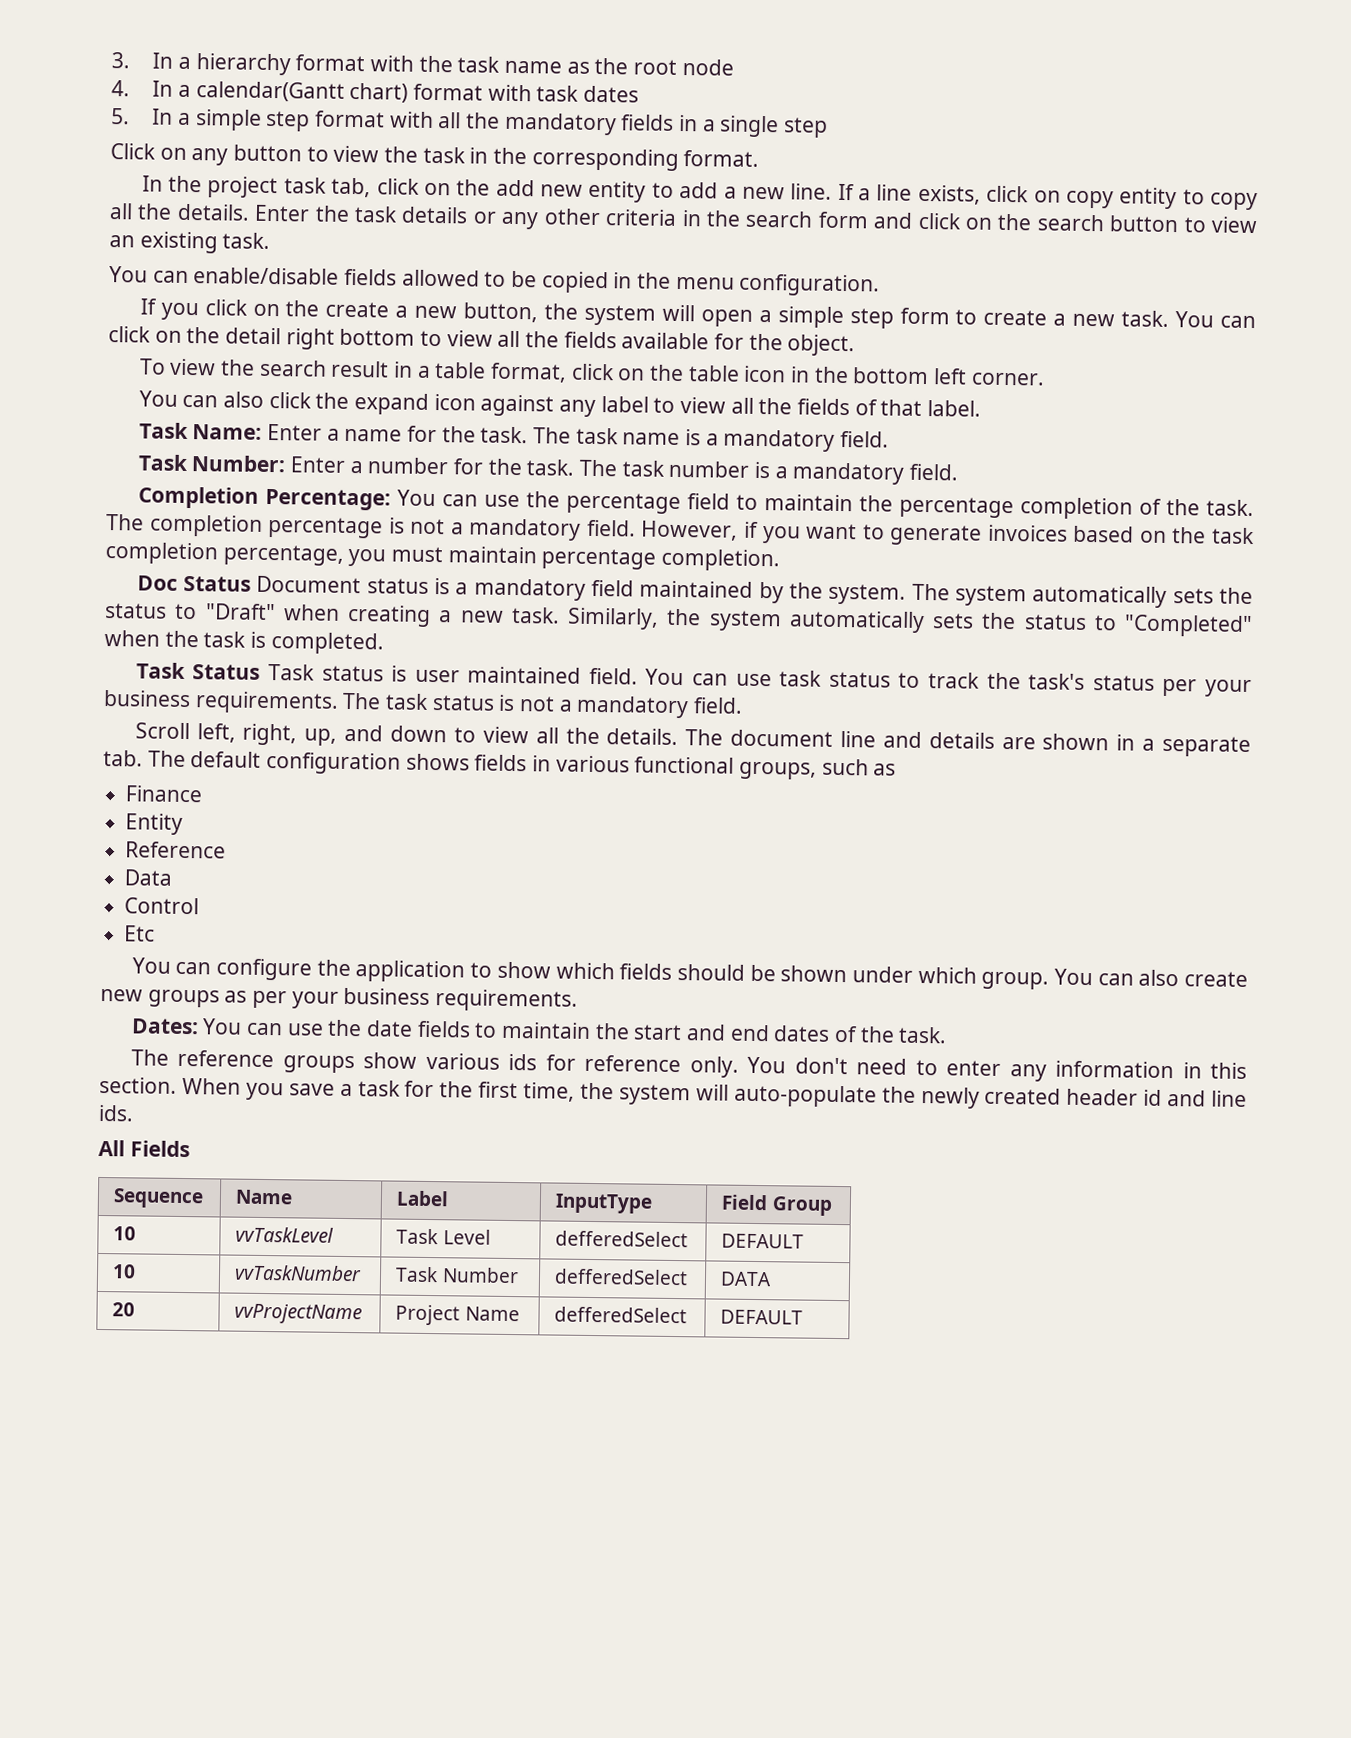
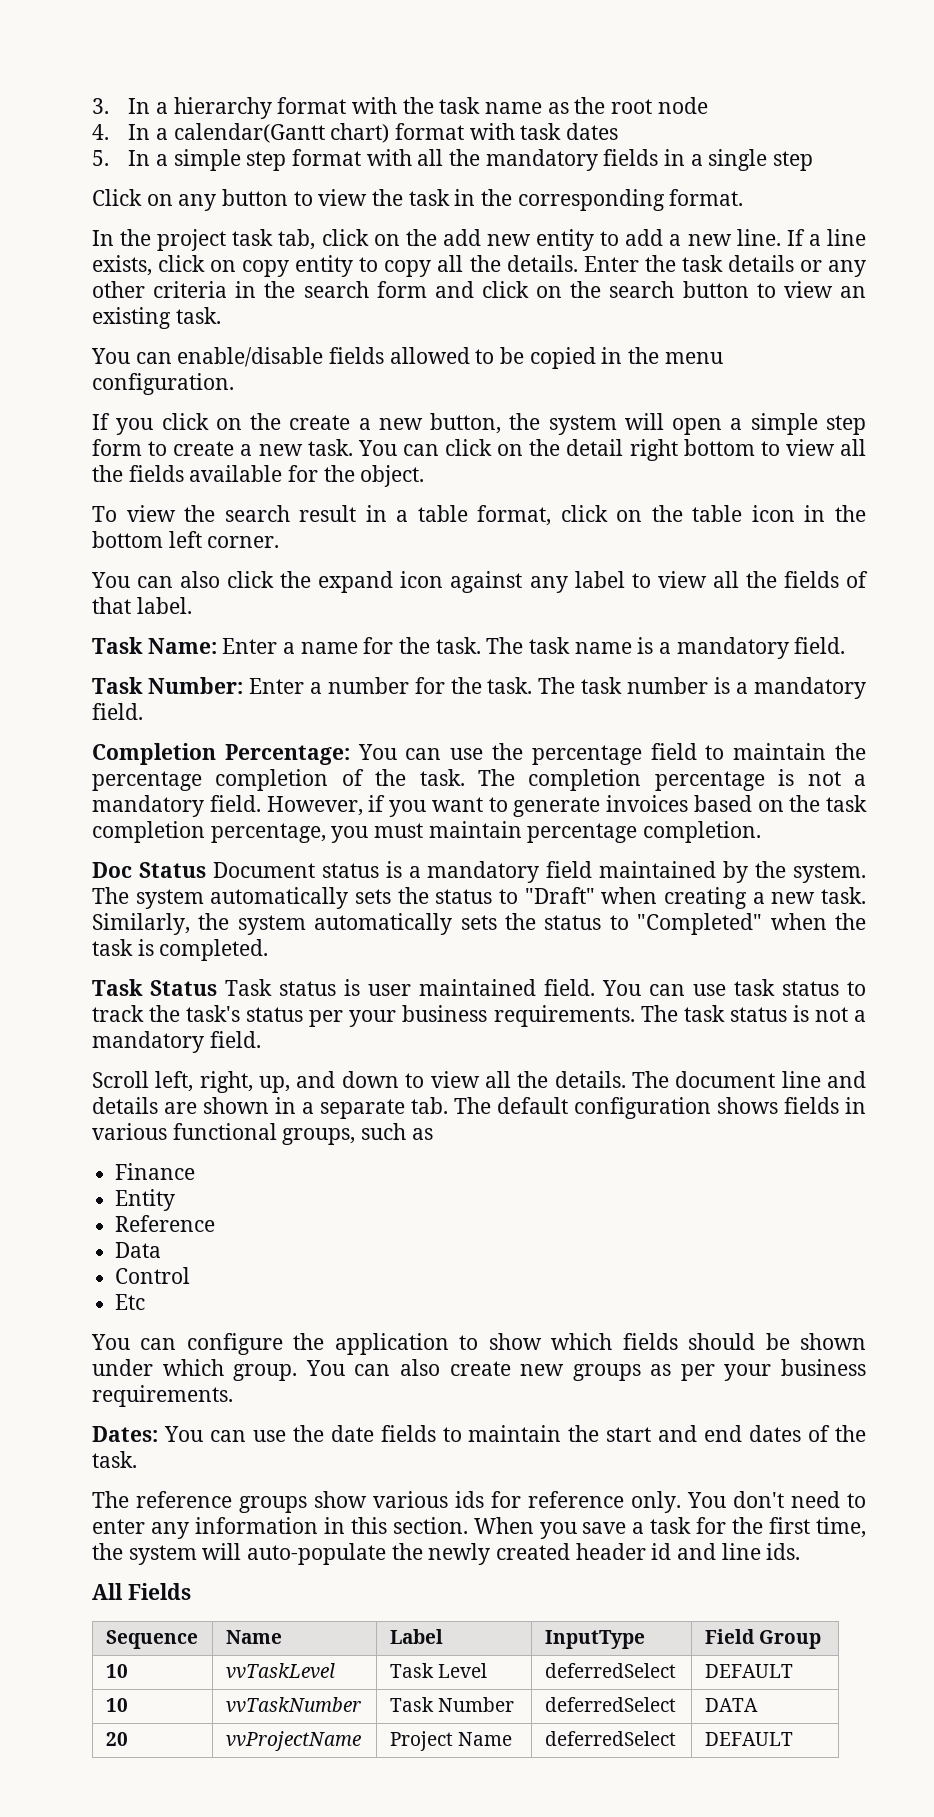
- 10 | vvTaskLevel | Task Level | defferedSelect | DEFAULT
+ 10 | vvTaskLevel | Task Level | deferredSelect | DEFAULT
- 10 | vvTaskNumber | Task Number | defferedSelect | DATA
+ 10 | vvTaskNumber | Task Number | deferredSelect | DATA
- 20 | vvProjectName | Project Name | defferedSelect | DEFAULT
+ 20 | vvProjectName | Project Name | deferredSelect | DEFAULT

